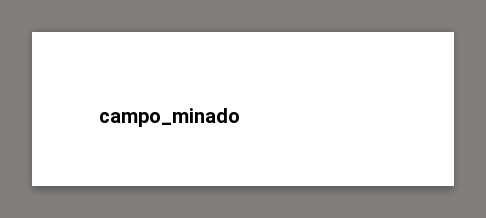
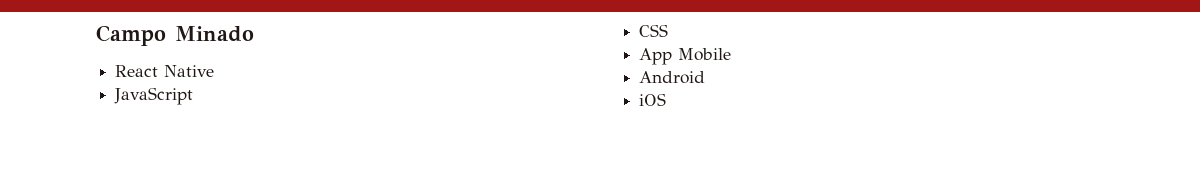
- campo_minado
+ Campo Minado
+ React Native
+ JavaScript
+ CSS
+ App Mobile
+ Android
+ iOS

